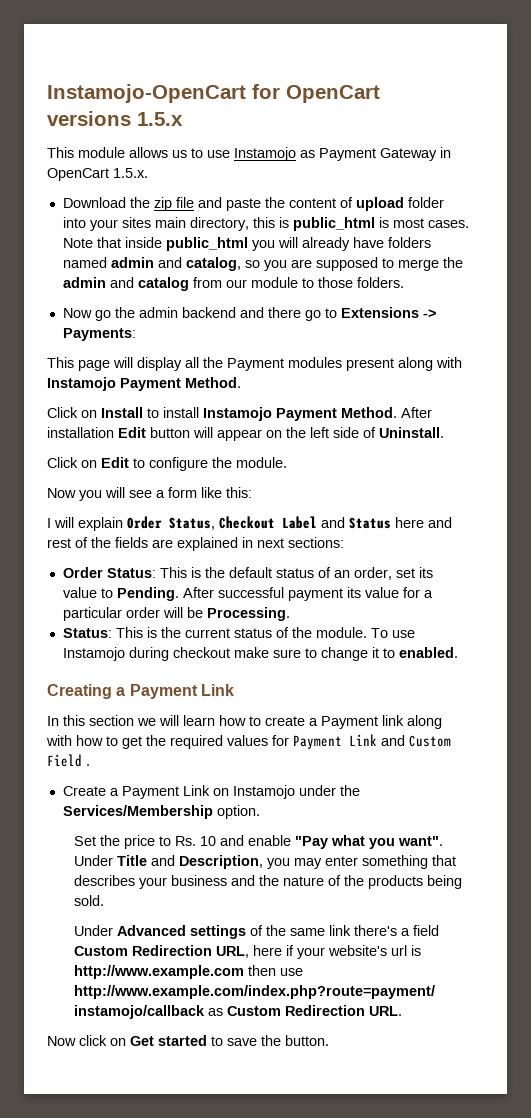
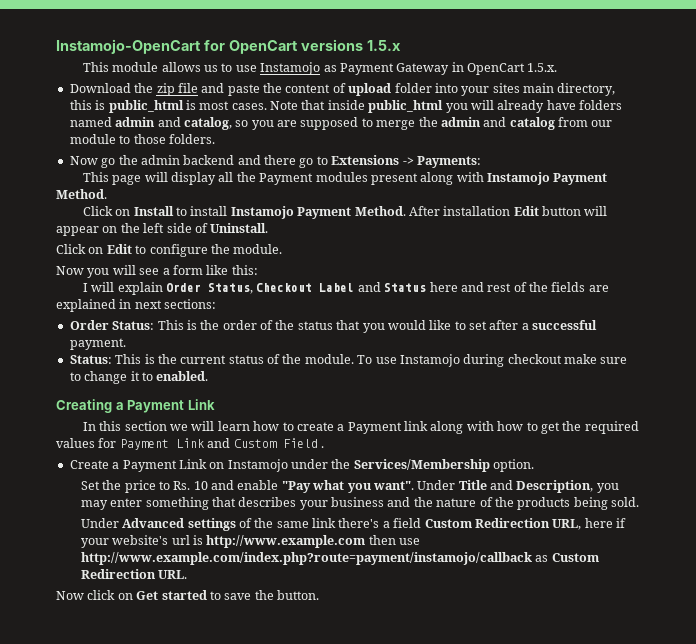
- Order Status: This is the default status of an order, set its value to Pending. After successful payment its value for a particular order will be Processing.
+ Order Status: This is the order of the status that you would like to set after a successful payment.

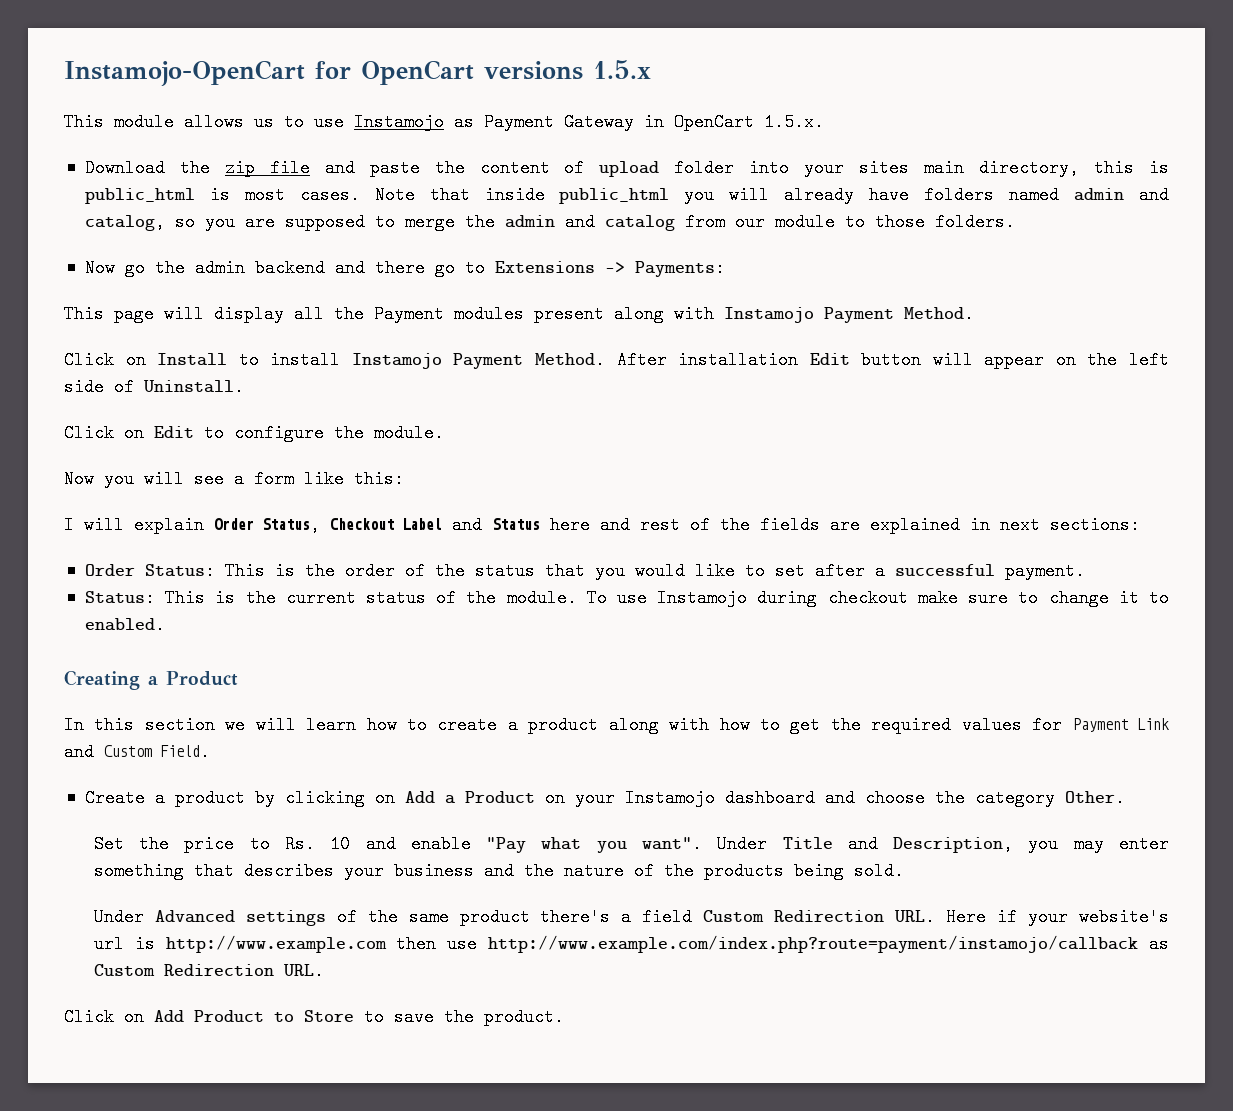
- Creating a Payment Link
+ Creating a Product
- In this section we will learn how to create a Payment link along with how to get the required values for Payment Link and Custom Field .
+ In this section we will learn how to create a product along with how to get the required values for Payment Link and Custom Field.
- Create a Payment Link on Instamojo under the Services/Membership option.
+ Create a product by clicking on Add a Product on your Instamojo dashboard and choose the category Other.
- Under Advanced settings of the same link there's a field Custom Redirection URL, here if your website's url is http://www.example.com then use http://www.example.com/index.php?route=payment/instamojo/callback as Custom Redirection URL.
+ Under Advanced settings of the same product there's a field Custom Redirection URL. Here if your website's url is http://www.example.com then use http://www.example.com/index.php?route=payment/instamojo/callback as Custom Redirection URL.
- Now click on Get started to save the button.
+ Click on Add Product to Store to save the product.

